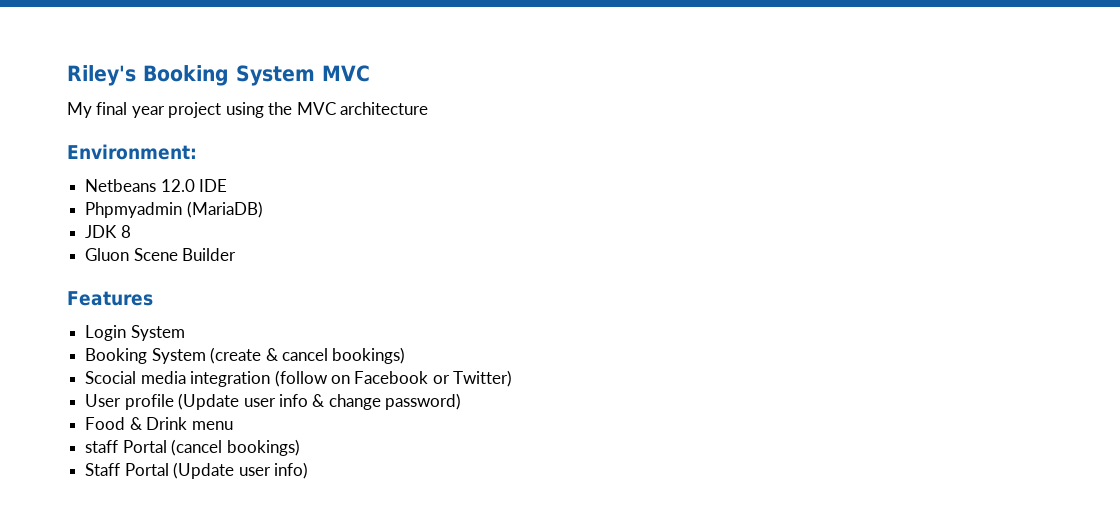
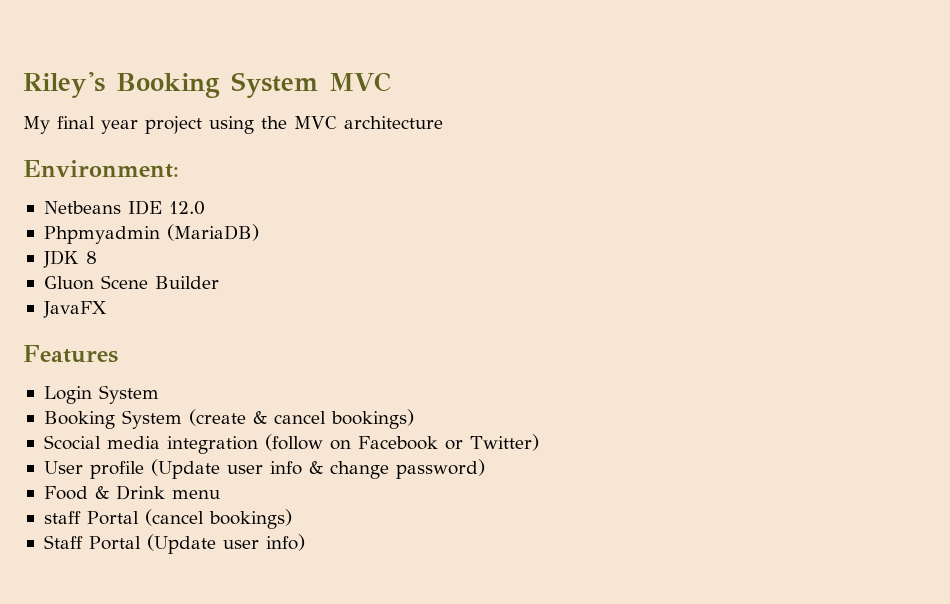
- Netbeans 12.0 IDE
+ Netbeans IDE 12.0
+ JavaFX

